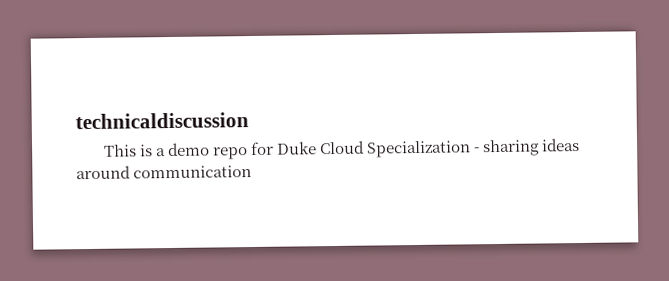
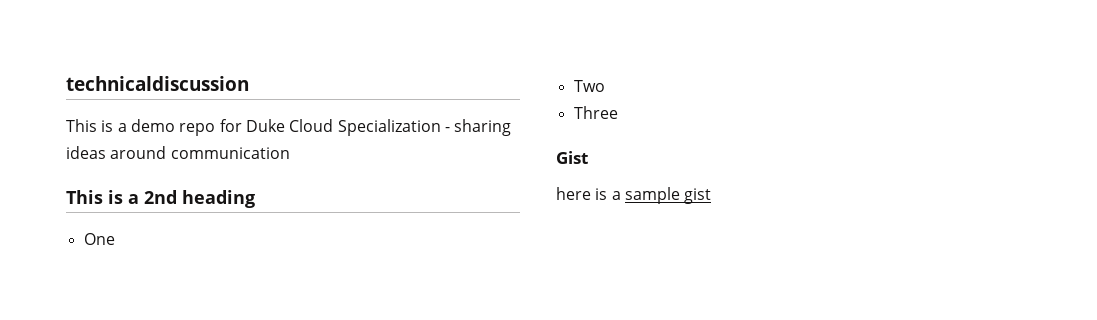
+ This is a 2nd heading
+ One
+ Two
+ Three
+ Gist
+ here is a sample gist

